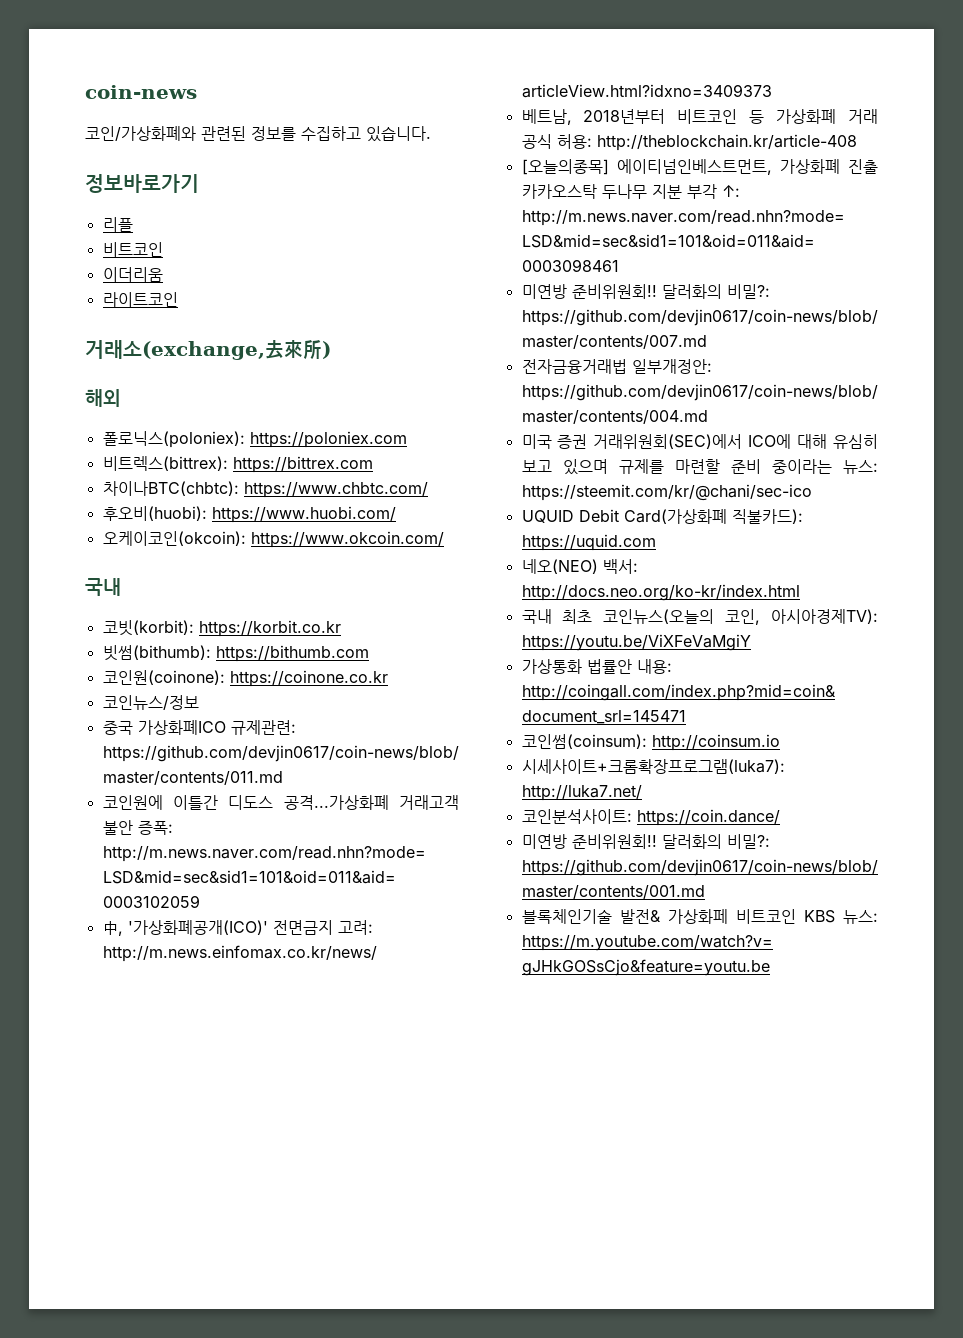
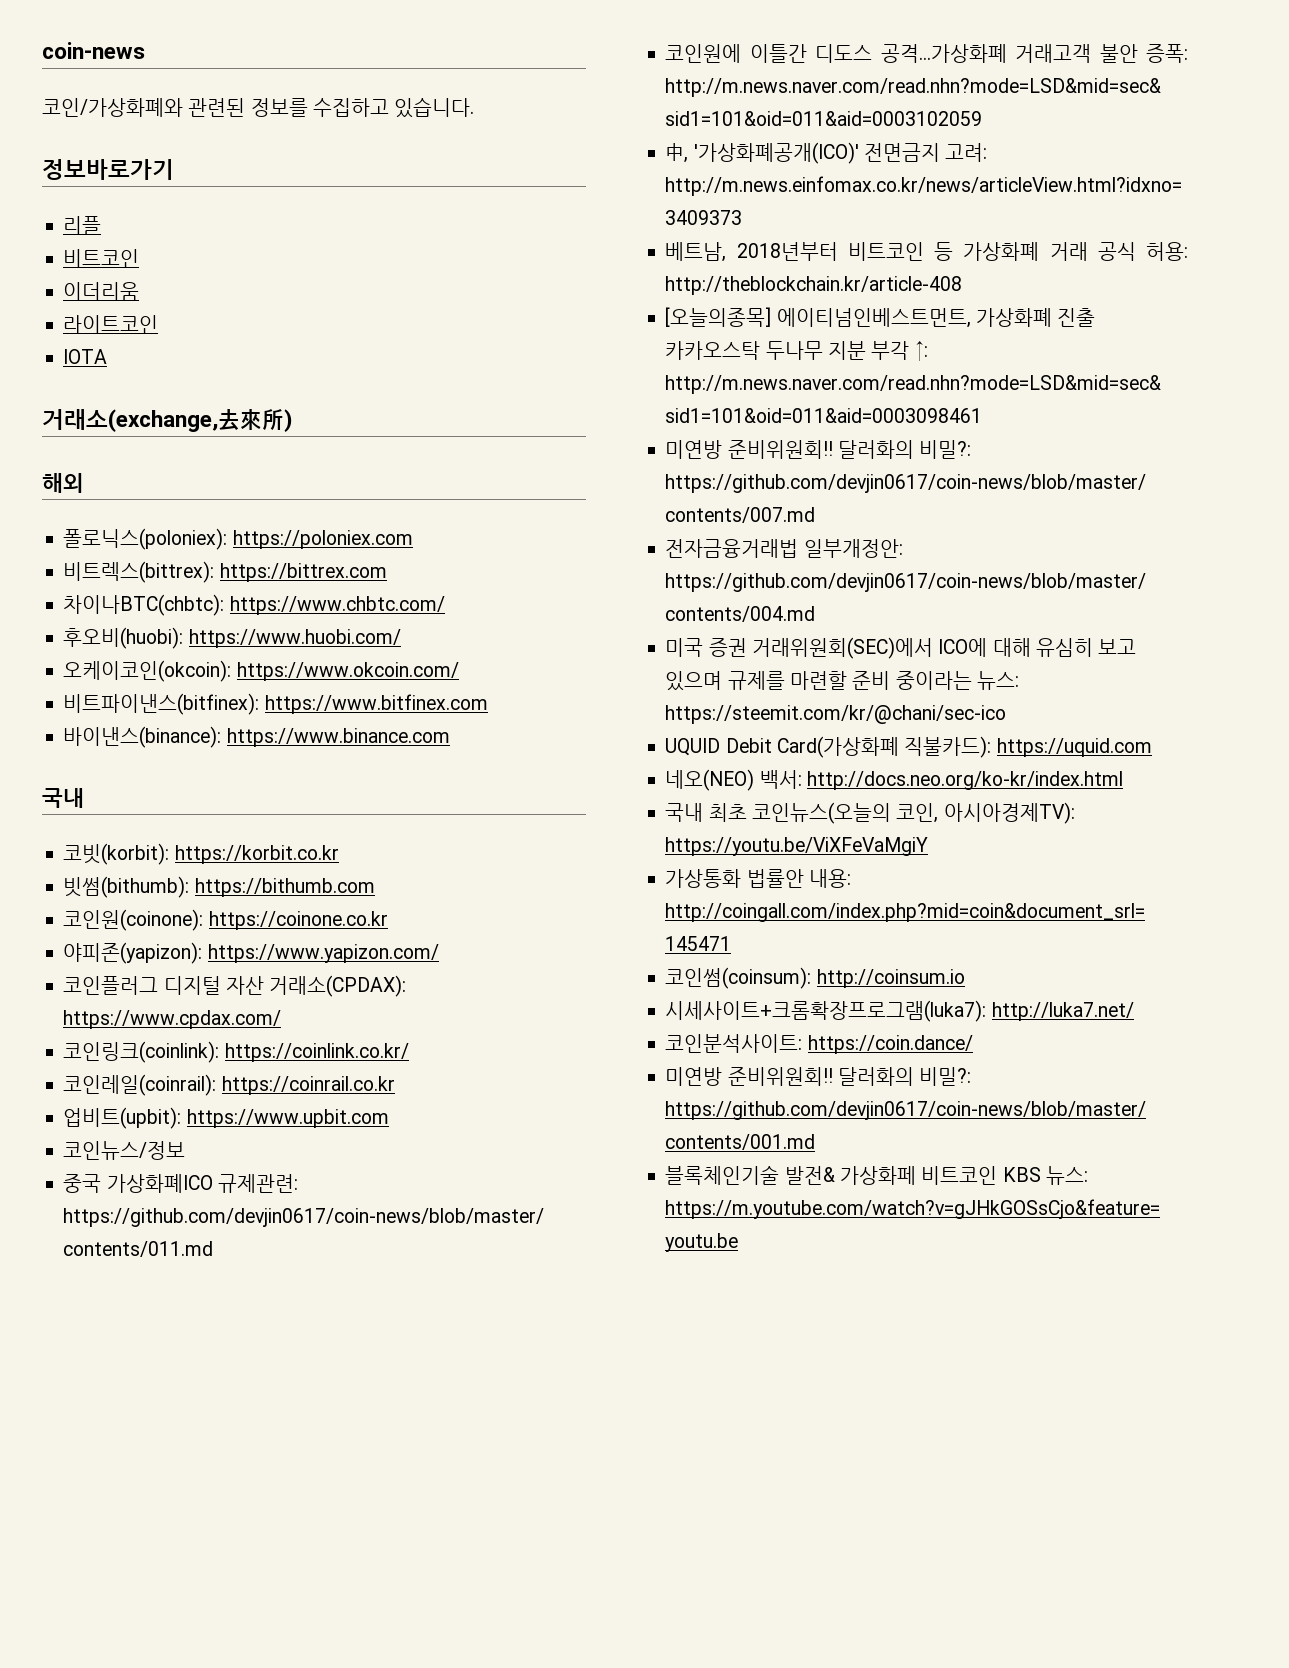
+ IOTA
+ 비트파이낸스(bitfinex): https://www.bitfinex.com
+ 바이낸스(binance): https://www.binance.com
+ 야피존(yapizon): https://www.yapizon.com/
+ 코인플러그 디지털 자산 거래소(CPDAX): https://www.cpdax.com/
+ 코인링크(coinlink): https://coinlink.co.kr/
+ 코인레일(coinrail): https://coinrail.co.kr
+ 업비트(upbit): https://www.upbit.com

